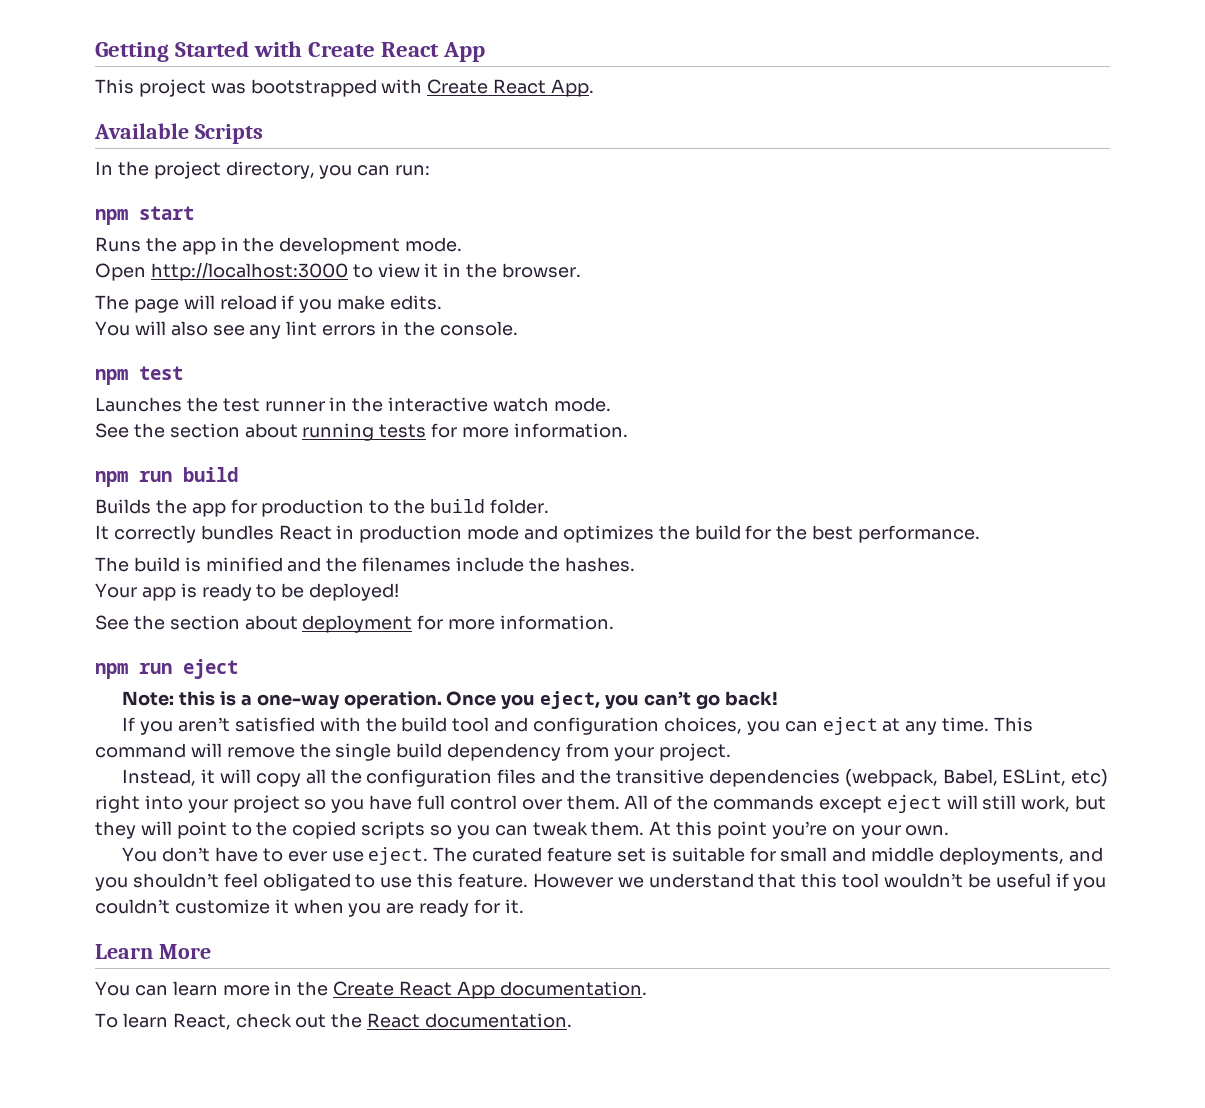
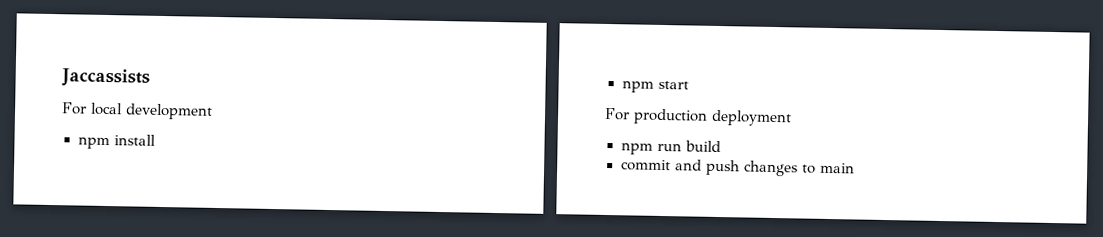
- Getting Started with Create React App
- This project was bootstrapped with Create React App.
- Available Scripts
- In the project directory, you can run:
+ Jaccassists
+ For local development
+ npm install
  npm start
- Runs the app in the development mode.
- Open http://localhost:3000 to view it in the browser.
- The page will reload if you make edits.
- You will also see any lint errors in the console.
- npm test
- Launches the test runner in the interactive watch mode.
- See the section about running tests for more information.
+ For production deployment
  npm run build
- Builds the app for production to the build folder.
- It correctly bundles React in production mode and optimizes the build for the best performance.
- The build is minified and the filenames include the hashes.
- Your app is ready to be deployed!
- See the section about deployment for more information.
- npm run eject
- Note: this is a one-way operation. Once you eject, you can’t go back!
- If you aren’t satisfied with the build tool and configuration choices, you can eject at any time. This command will remove the single build dependency from your project.
- Instead, it will copy all the configuration files and the transitive dependencies (webpack, Babel, ESLint, etc) right into your project so you have full control over them. All of the commands except eject will still work, but they will point to the copied scripts so you can tweak them. At this point you’re on your own.
- You don’t have to ever use eject. The curated feature set is suitable for small and middle deployments, and you shouldn’t feel obligated to use this feature. However we understand that this tool wouldn’t be useful if you couldn’t customize it when you are ready for it.
- Learn More
- You can learn more in the Create React App documentation.
- To learn React, check out the React documentation.
+ commit and push changes to main

